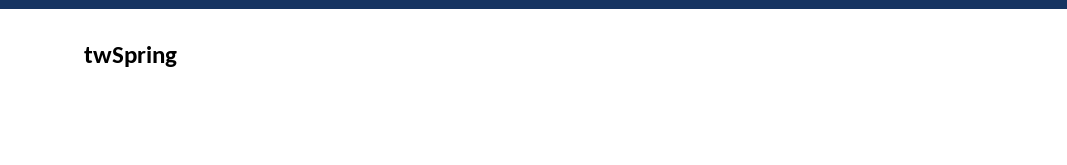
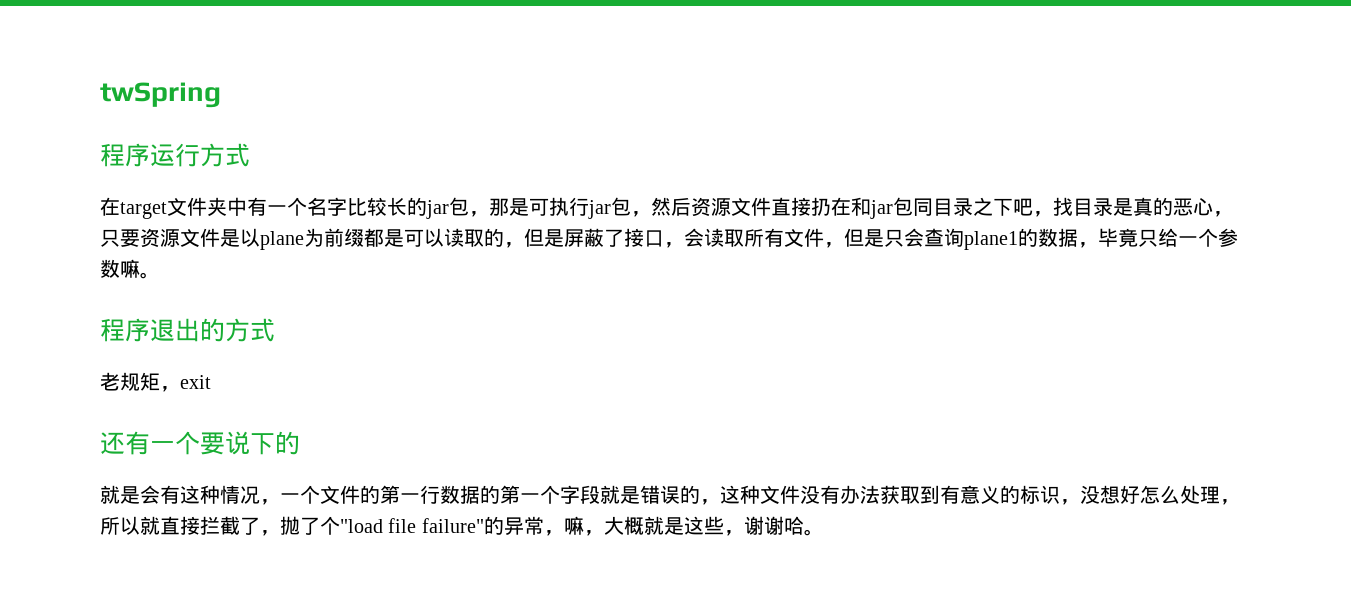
+ 程序运行方式
+ 在target文件夹中有一个名字比较长的jar包，那是可执行jar包，然后资源文件直接扔在和jar包同目录之下吧，找目录是真的恶心，只要资源文件是以plane为前缀都是可以读取的，但是屏蔽了接口，会读取所有文件，但是只会查询plane1的数据，毕竟只给一个参数嘛。
+ 程序退出的方式
+ 老规矩，exit
+ 还有一个要说下的
+ 就是会有这种情况，一个文件的第一行数据的第一个字段就是错误的，这种文件没有办法获取到有意义的标识，没想好怎么处理，所以就直接拦截了，抛了个"load file failure"的异常，嘛，大概就是这些，谢谢哈。

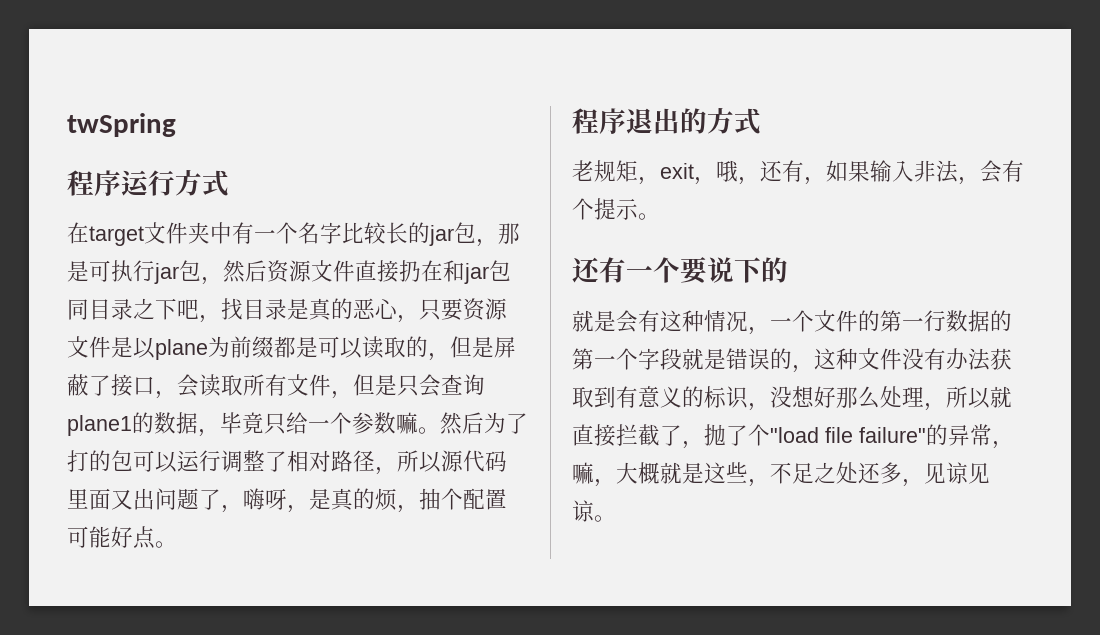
+ 然后为了打的包可以运行调整了相对路径，所以源代码里面又出问题了，嗨呀，是真的烦，抽个配置可能好点。
- 老规矩，exit
+ 老规矩，exit，哦，还有，如果输入非法，会有个提示。
- 就是会有这种情况，一个文件的第一行数据的第一个字段就是错误的，这种文件没有办法获取到有意义的标识，没想好怎么处理，所以就直接拦截了，抛了个"load file failure"的异常，嘛，大概就是这些，谢谢哈。
+ 就是会有这种情况，一个文件的第一行数据的第一个字段就是错误的，这种文件没有办法获取到有意义的标识，没想好那么处理，所以就直接拦截了，抛了个"load file failure"的异常，嘛，大概就是这些，不足之处还多，见谅见谅。

